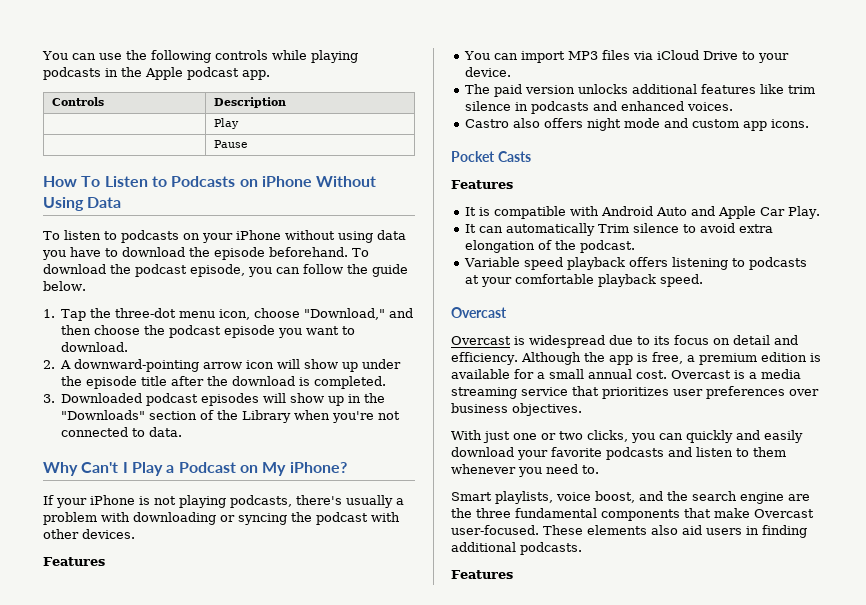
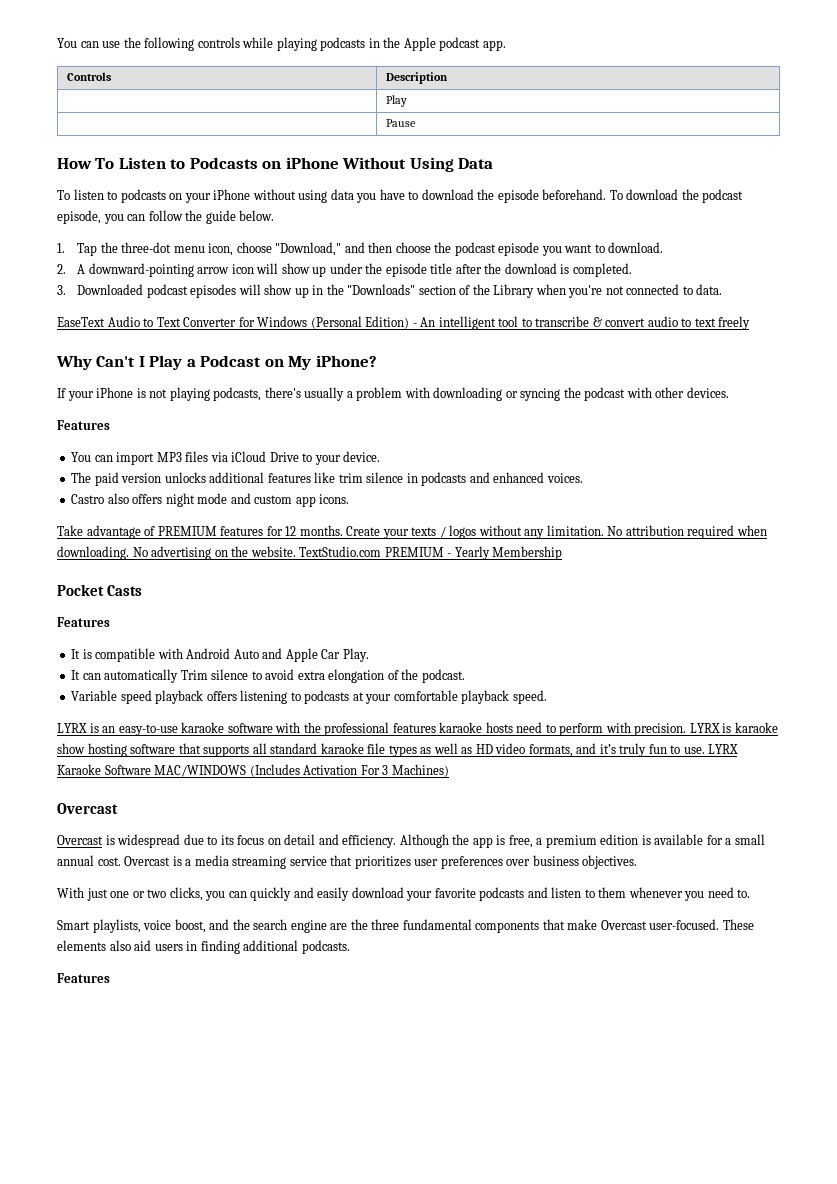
+ EaseText Audio to Text Converter for Windows (Personal Edition) - An intelligent tool to transcribe & convert audio to text freely
+ Take advantage of PREMIUM features for 12 months. Create your texts / logos without any limitation. No attribution required when downloading. No advertising on the website. TextStudio.com PREMIUM - Yearly Membership
+ LYRX is an easy-to-use karaoke software with the professional features karaoke hosts need to perform with precision. LYRX is karaoke show hosting software that supports all standard karaoke file types as well as HD video formats, and it’s truly fun to use. LYRX Karaoke Software MAC/WINDOWS (Includes Activation For 3 Machines)

